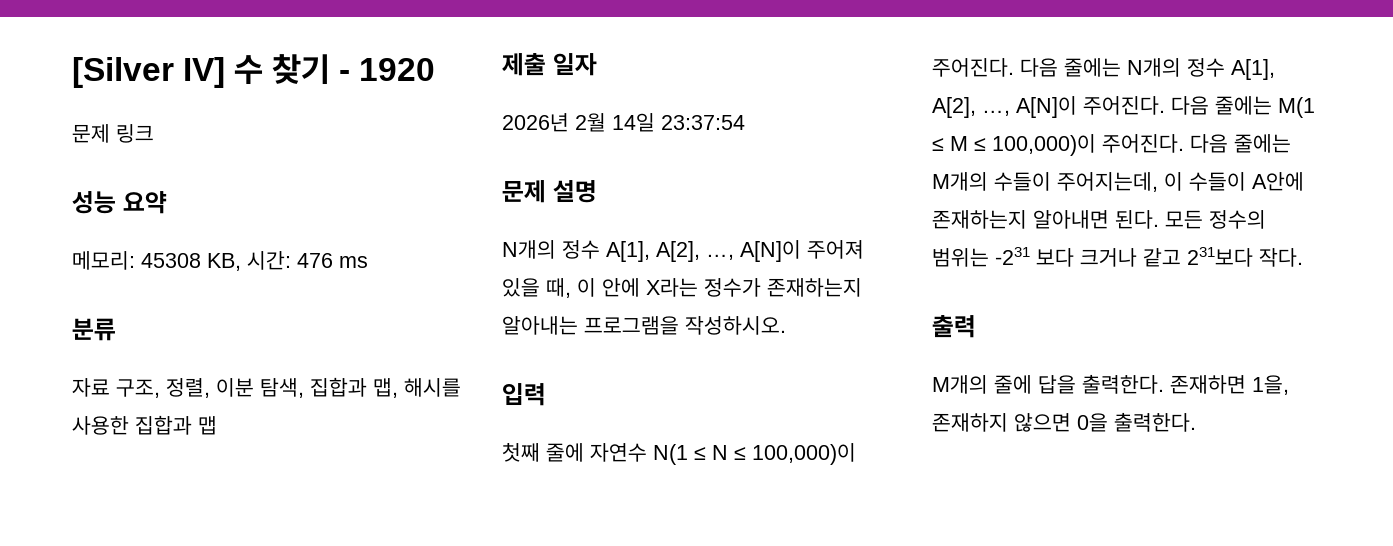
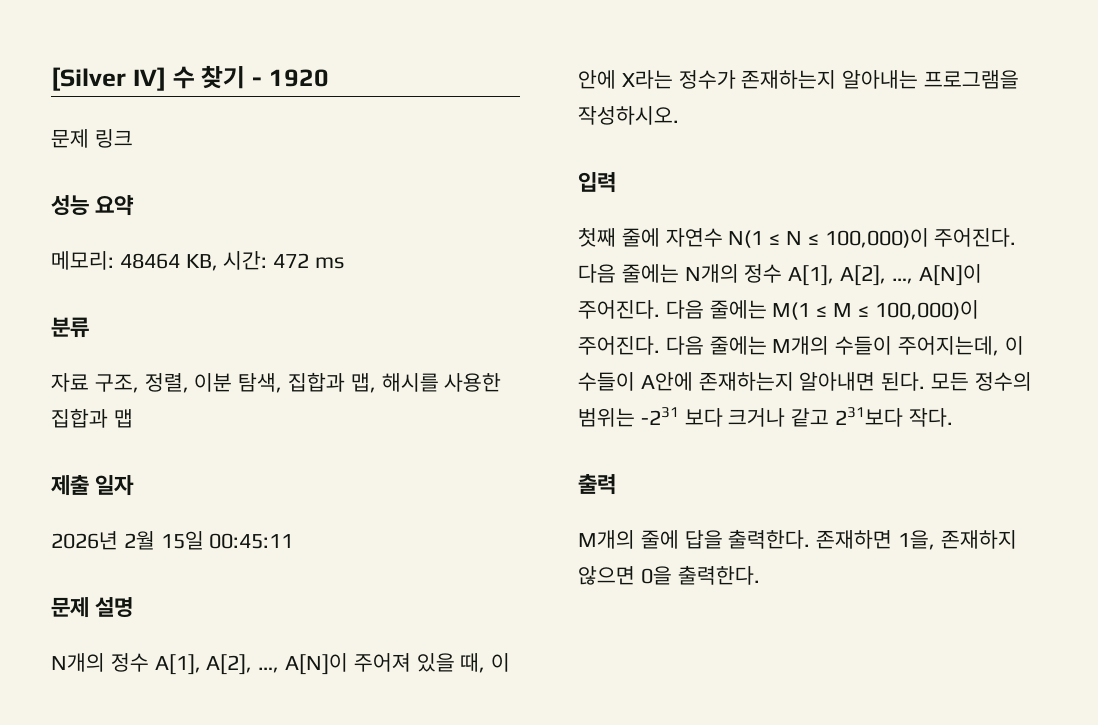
- 메모리: 45308 KB, 시간: 476 ms
+ 메모리: 48464 KB, 시간: 472 ms
- 2026년 2월 14일 23:37:54
+ 2026년 2월 15일 00:45:11

